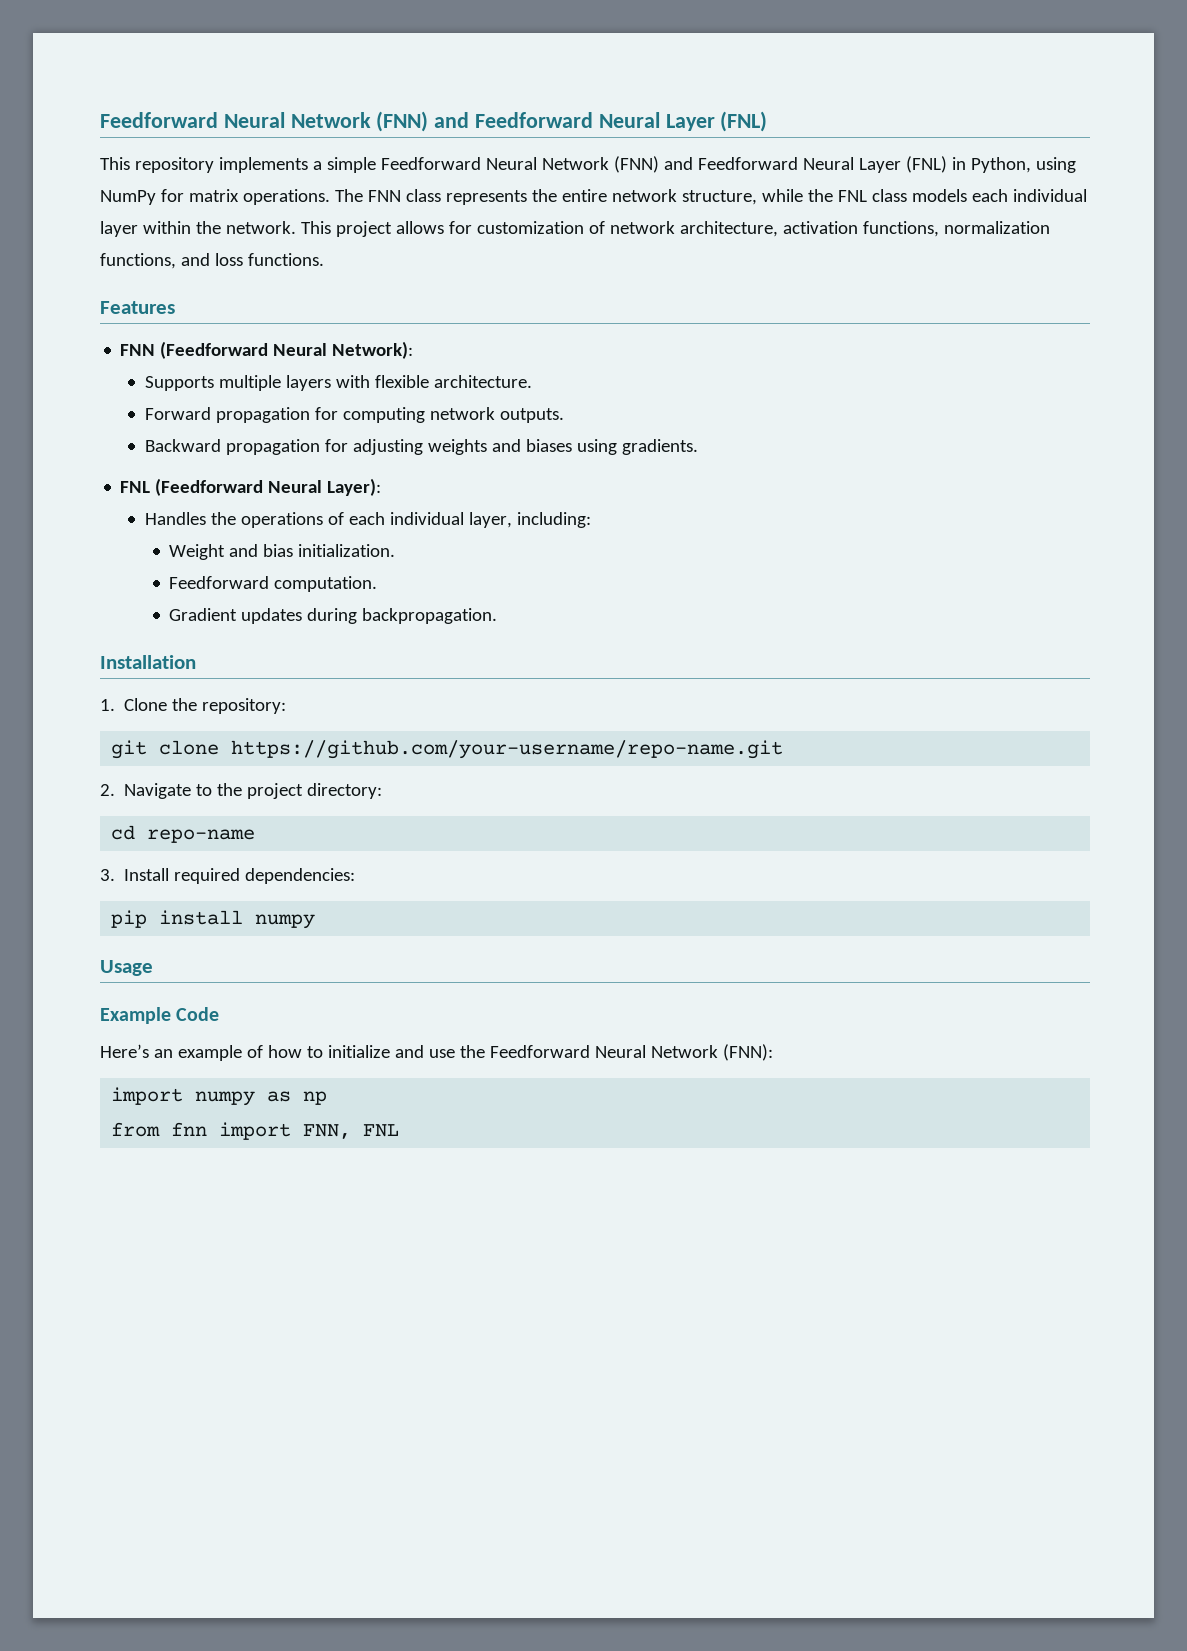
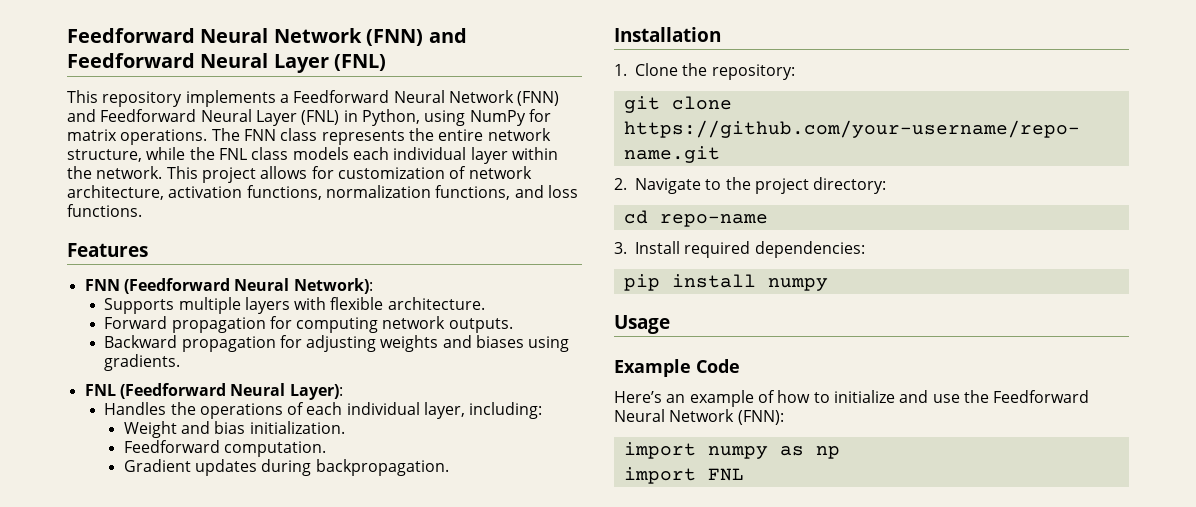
- This repository implements a simple Feedforward Neural Network (FNN) and Feedforward Neural Layer (FNL) in Python, using NumPy for matrix operations.
+ This repository implements a Feedforward Neural Network (FNN) and Feedforward Neural Layer (FNL) in Python, using NumPy for matrix operations.
- from fnn import FNN, FNL
+ import FNL

